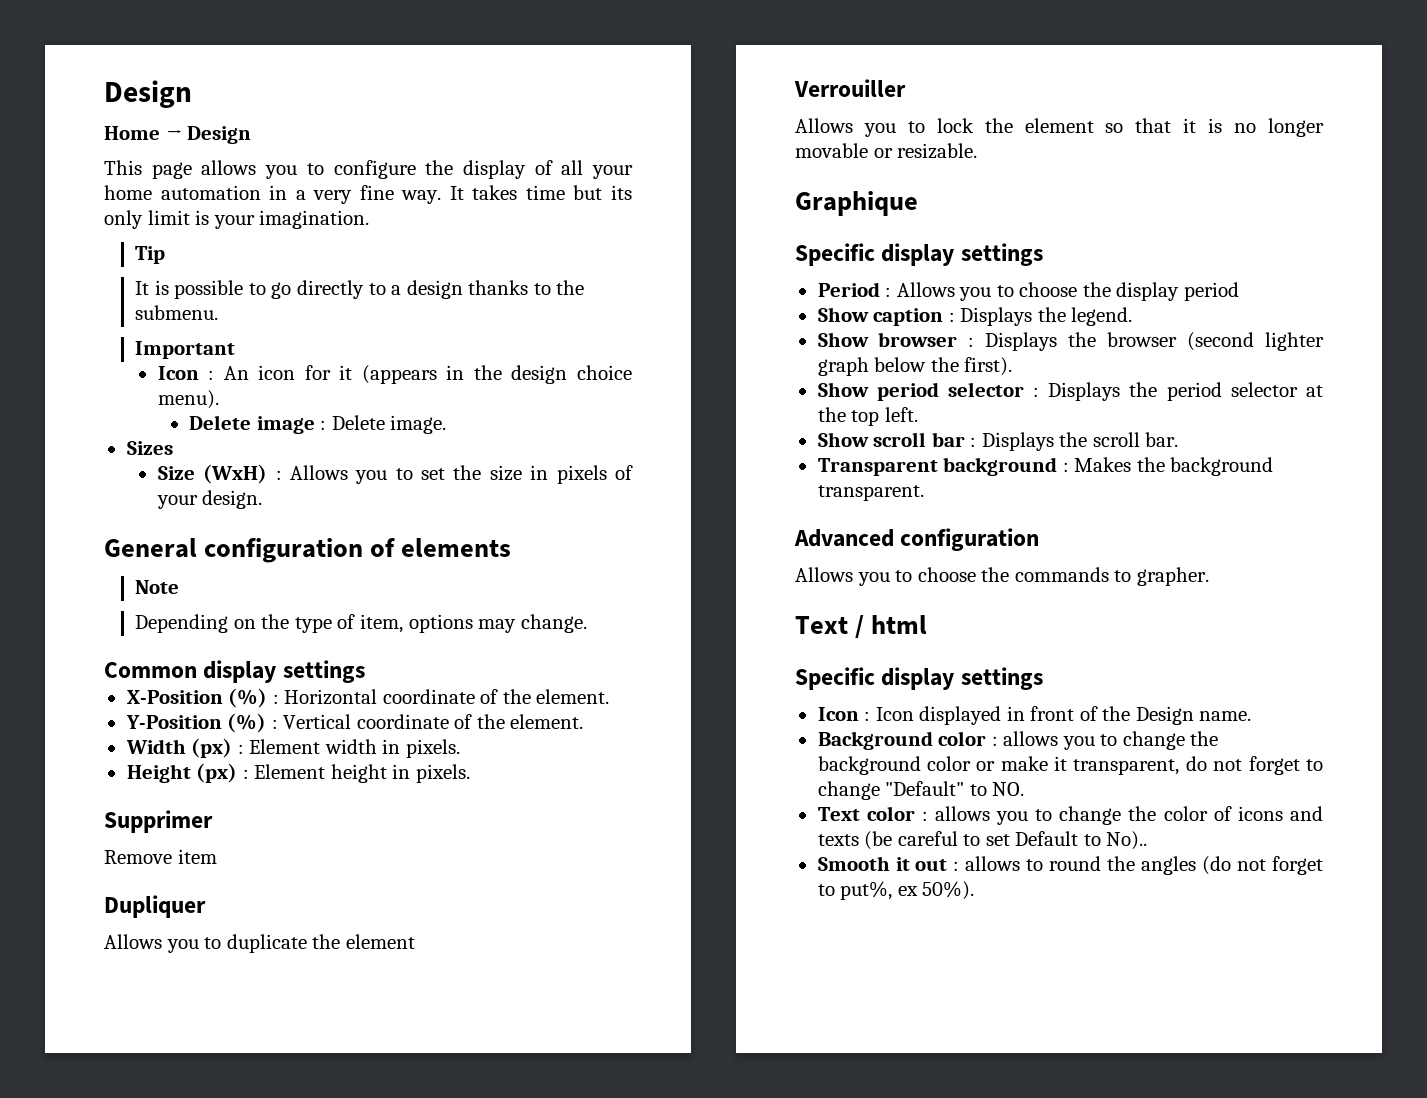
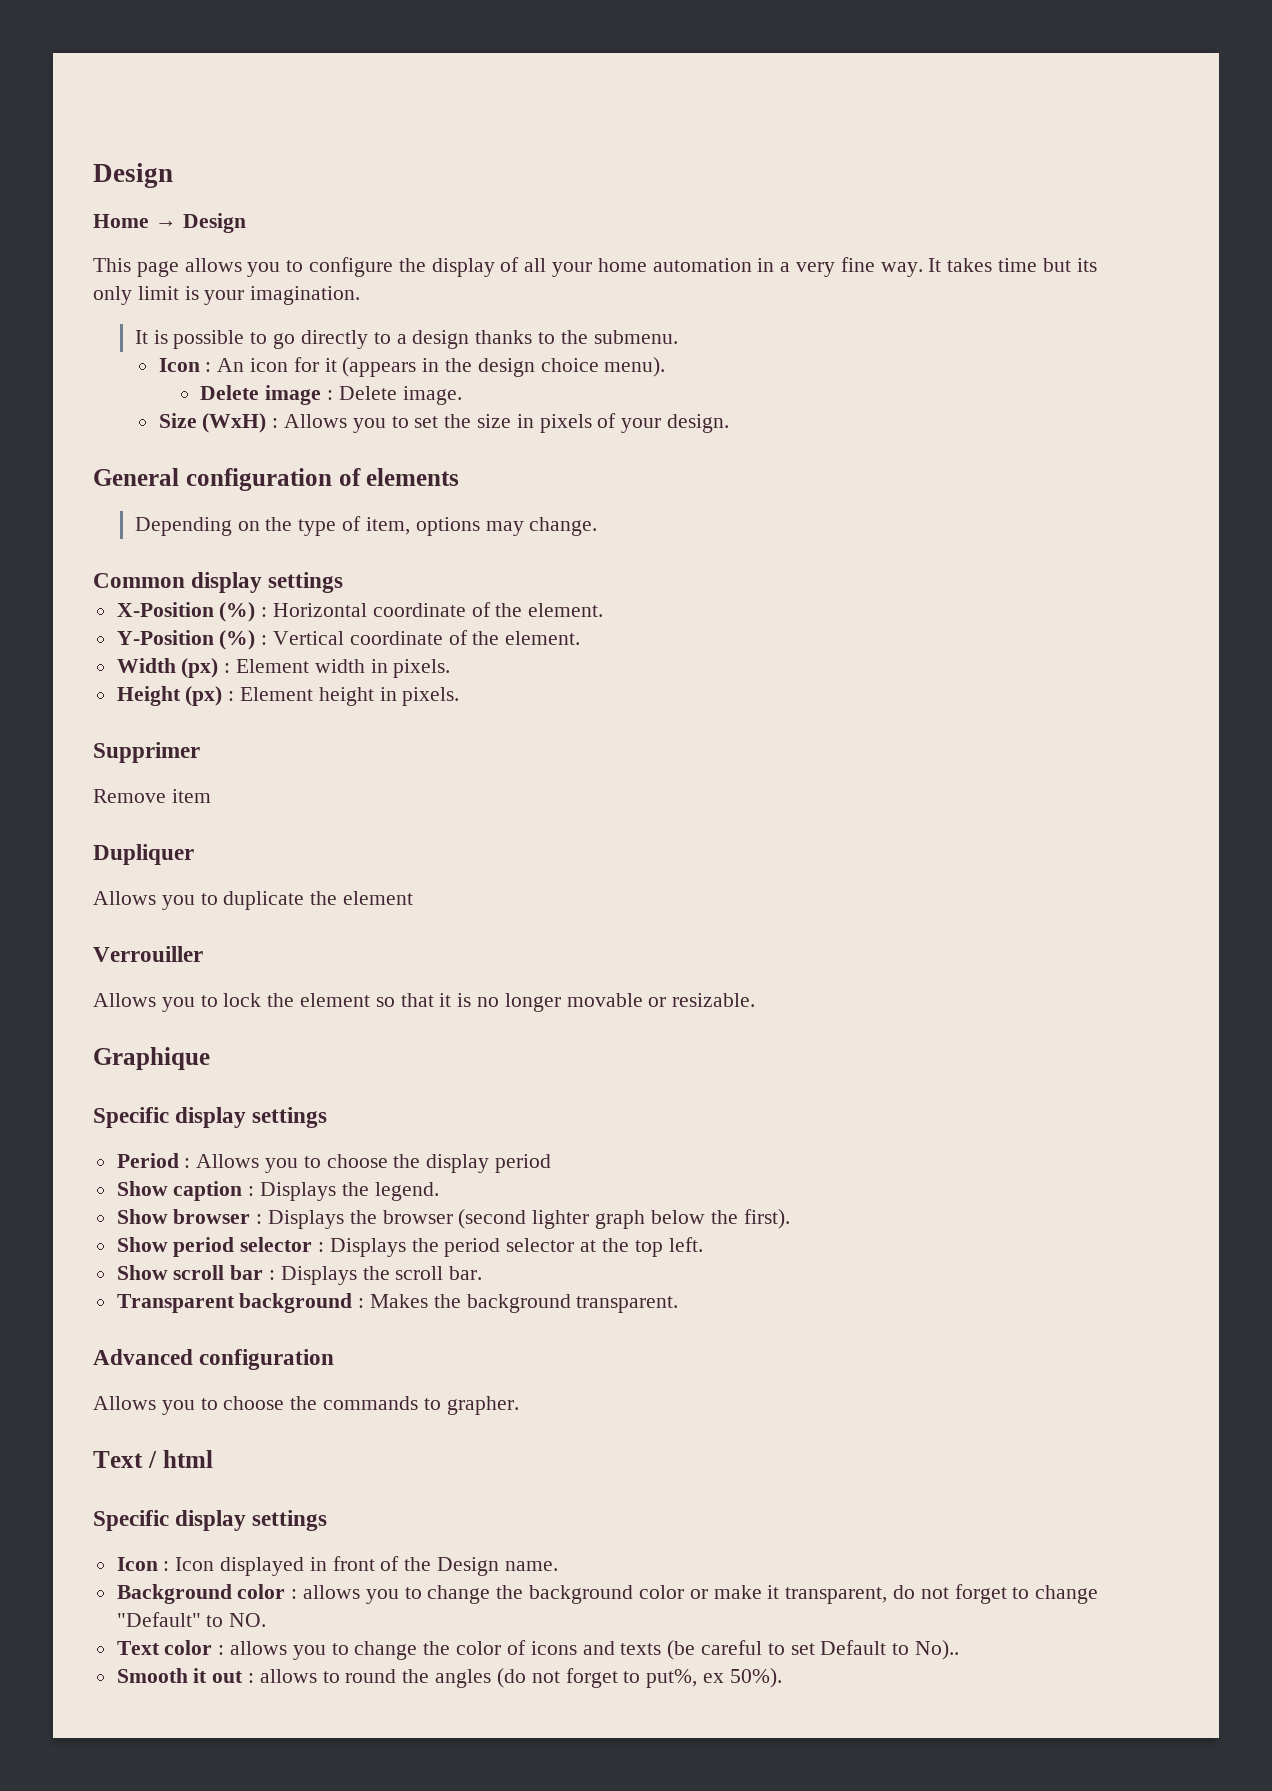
- Tip
- Important
- Sizes
- Note

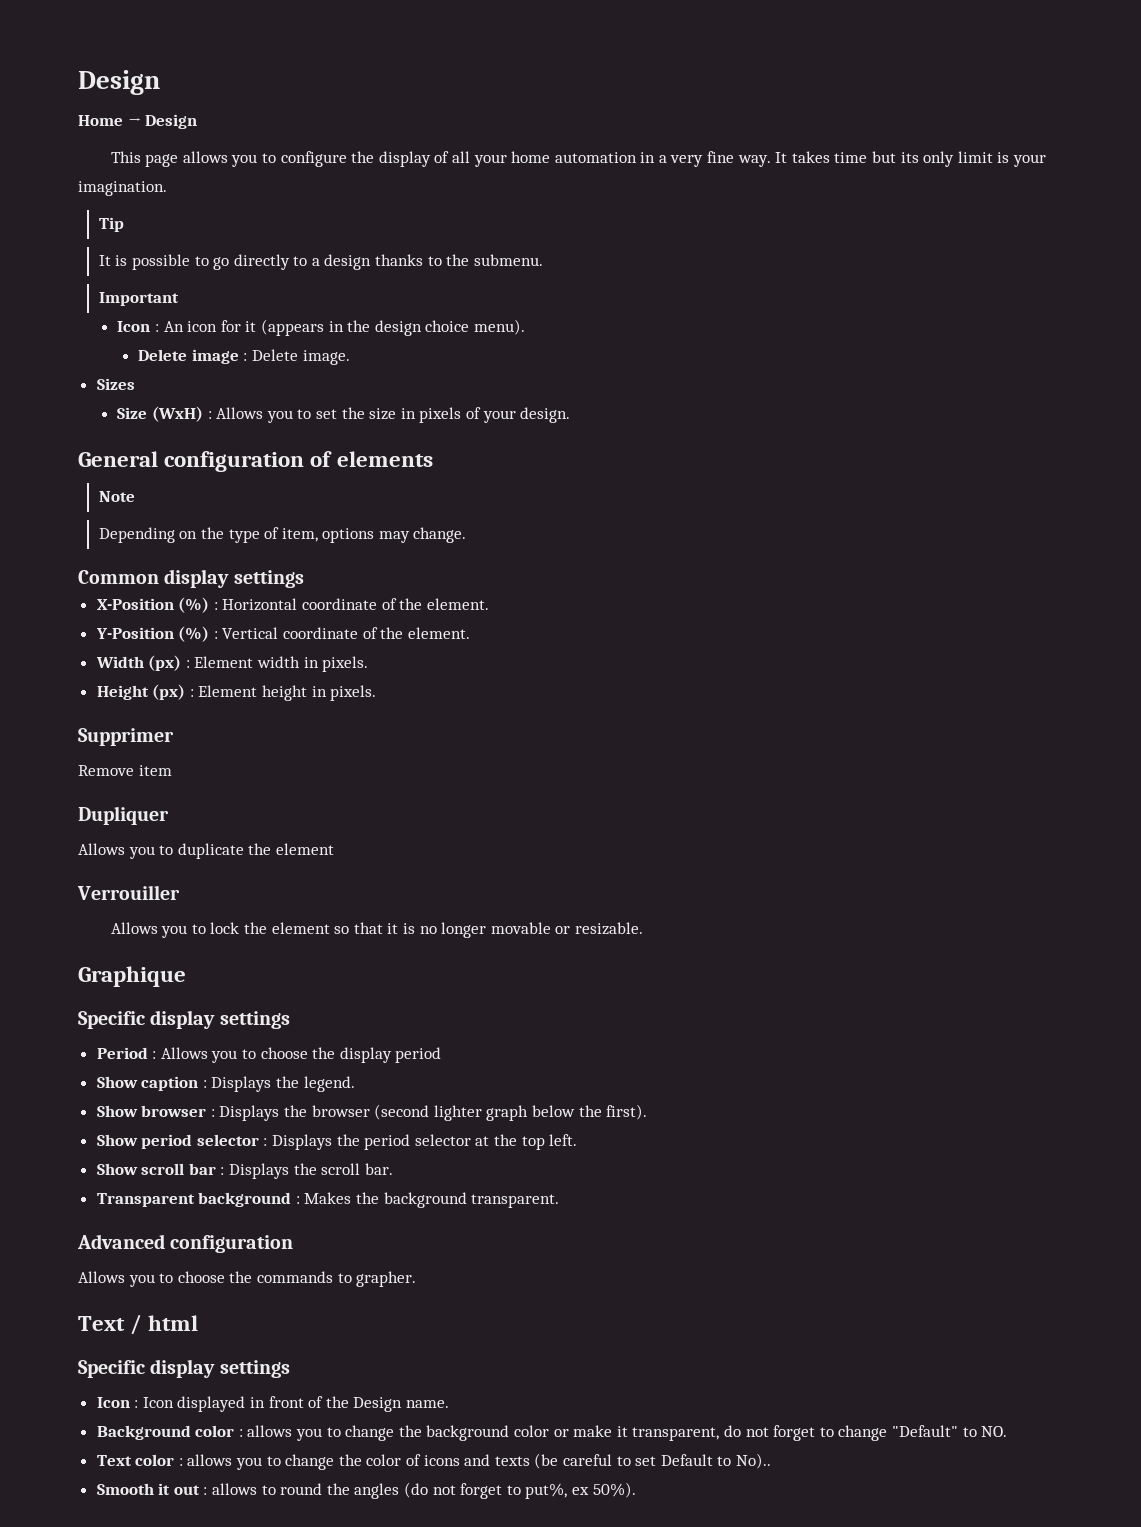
+ Tip
+ Important
+ Sizes
+ Note

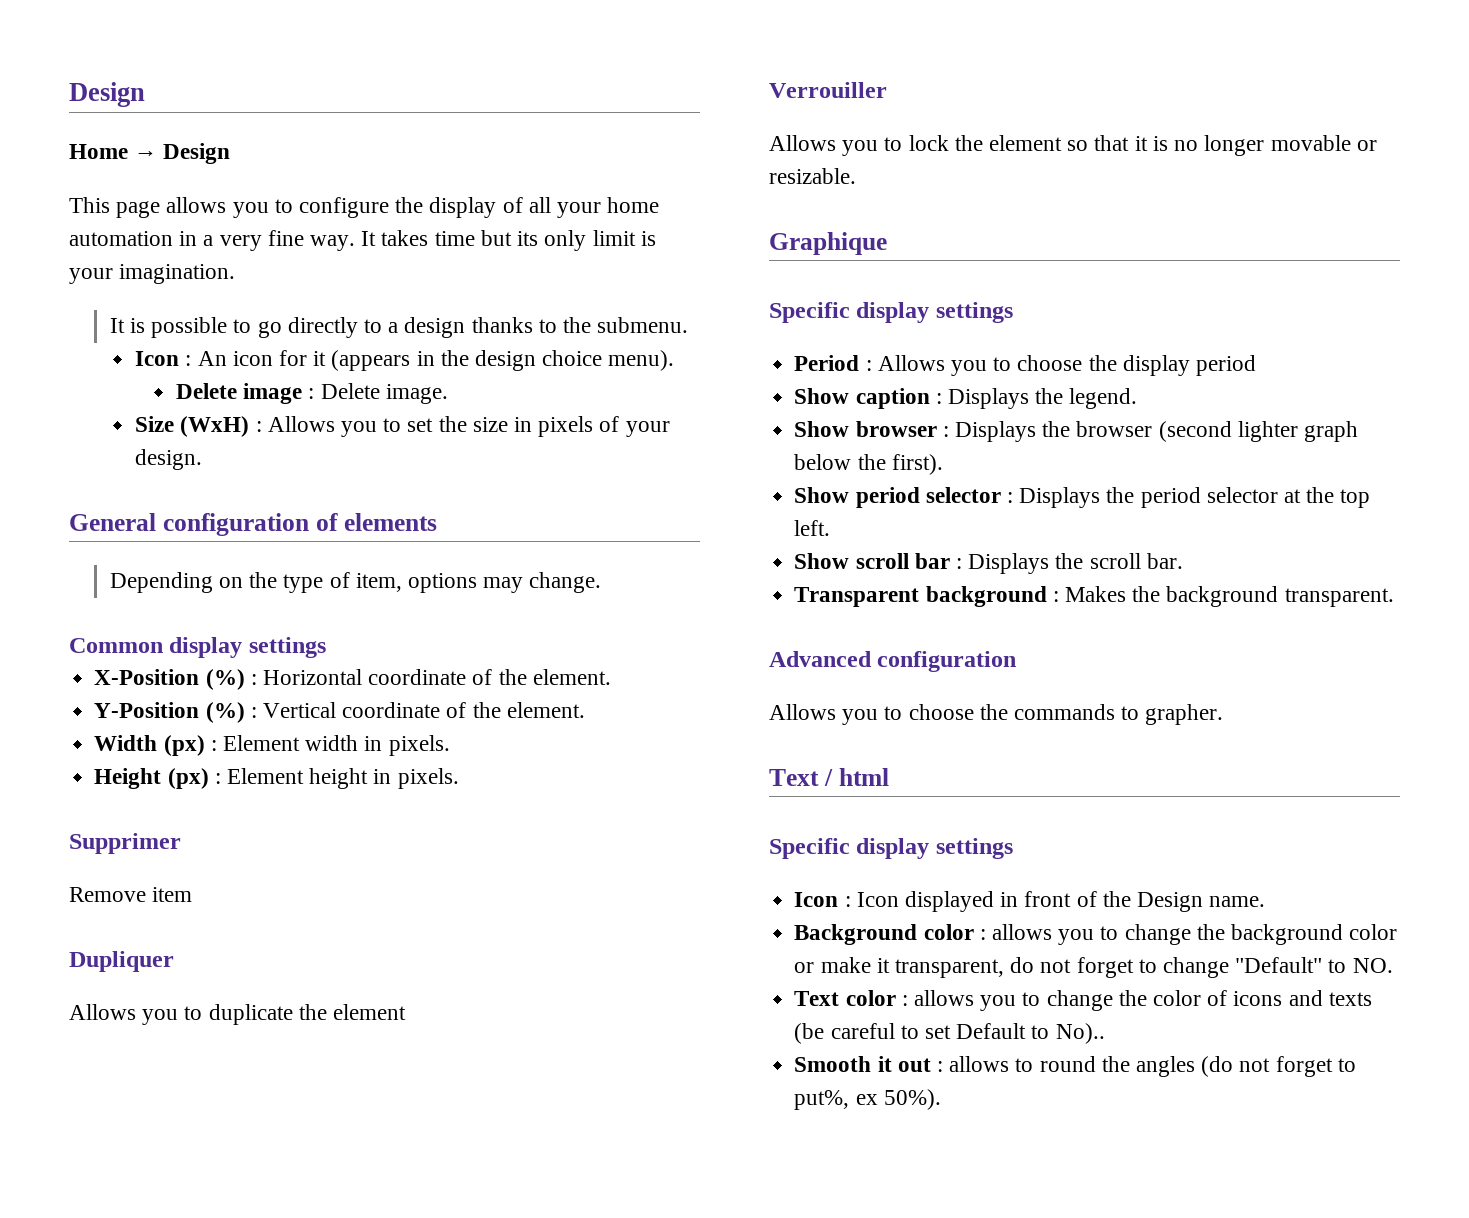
- Tip
- Important
- Sizes
- Note

